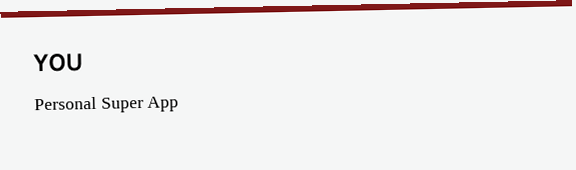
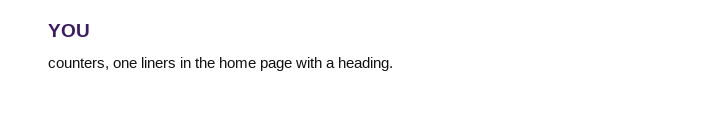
- Personal Super App
+ counters, one liners in the home page with a heading.

